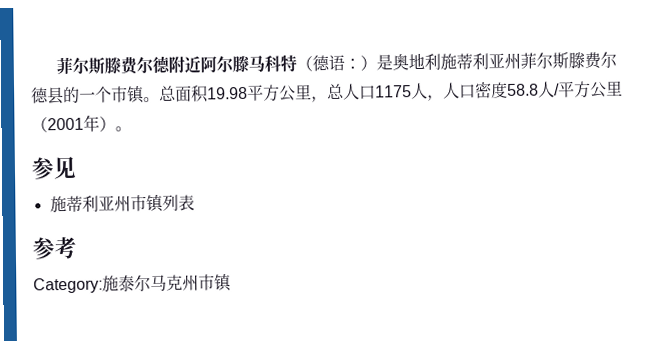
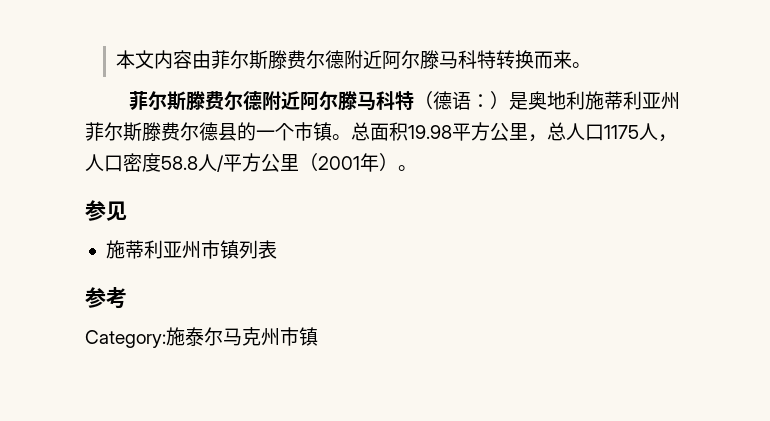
+ 本文内容由菲尔斯滕费尔德附近阿尔滕马科特转换而来。

